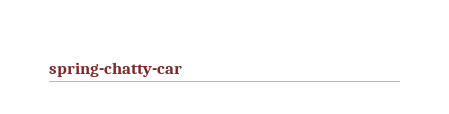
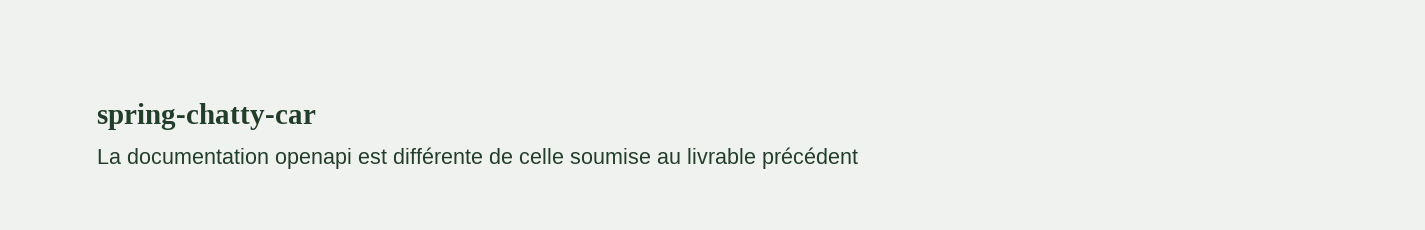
+ La documentation openapi est différente de celle soumise au livrable précédent

